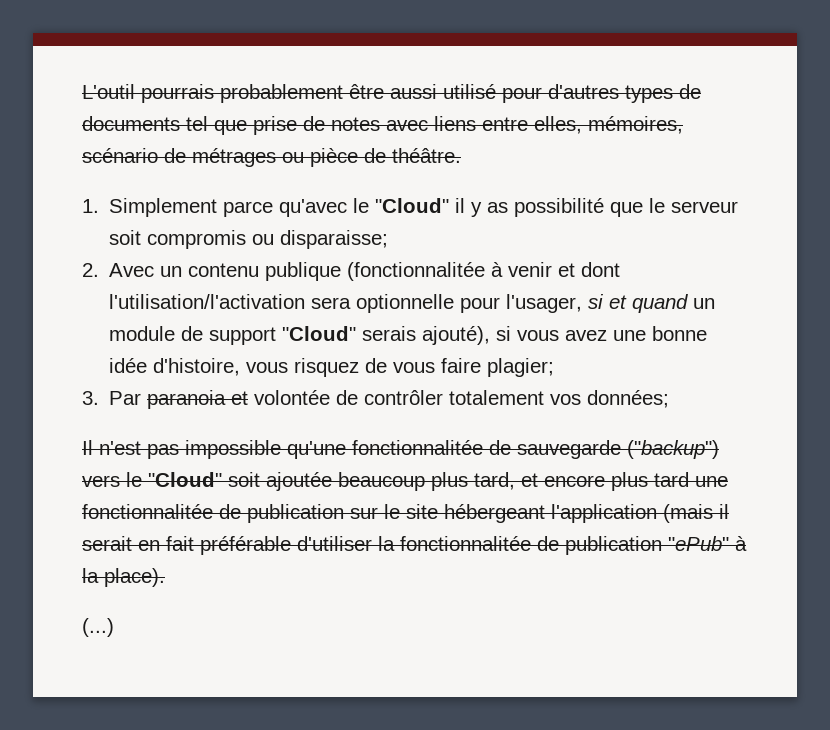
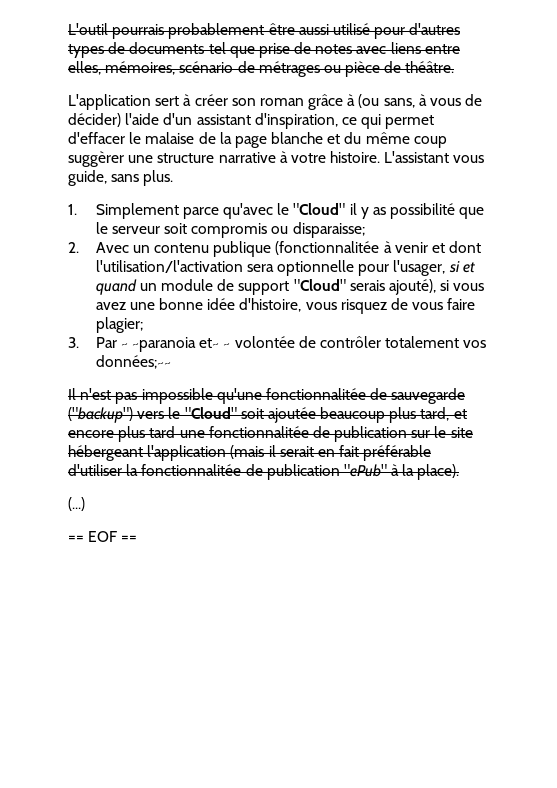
+ L'application sert à créer son roman grâce à (ou sans, à vous de décider) l'aide d'un assistant d'inspiration, ce qui permet d'effacer le malaise de la page blanche et du même coup suggèrer une structure narrative à votre histoire. L'assistant vous guide, sans plus.
- 3. Par paranoia et volontée de contrôler totalement vos données;
+ 3. Par ~ ~paranoia et~ ~ volontée de contrôler totalement vos données;~~
+ == EOF ==

